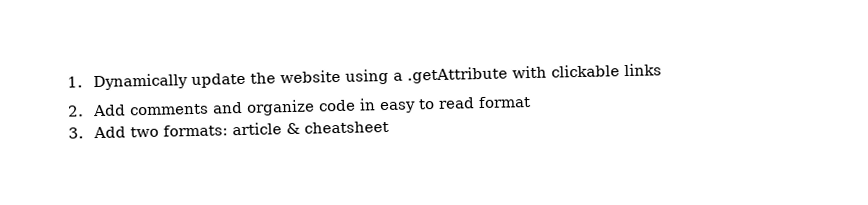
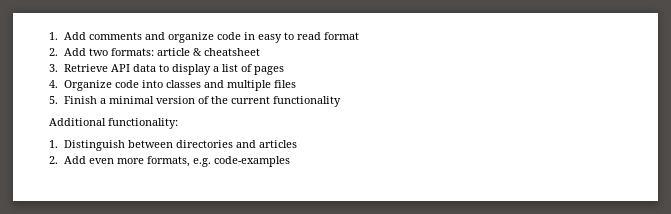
- 1. Dynamically update the website using a .getAttribute with clickable links
- 2. Add comments and organize code in easy to read format
+ 1. Add comments and organize code in easy to read format
- 3. Add two formats: article & cheatsheet
+ 2. Add two formats: article & cheatsheet
+ 3. Retrieve API data to display a list of pages
+ 4. Organize code into classes and multiple files
+ 5. Finish a minimal version of the current functionality
+ Additional functionality:
+ 1. Distinguish between directories and articles
+ 2. Add even more formats, e.g. code-examples

